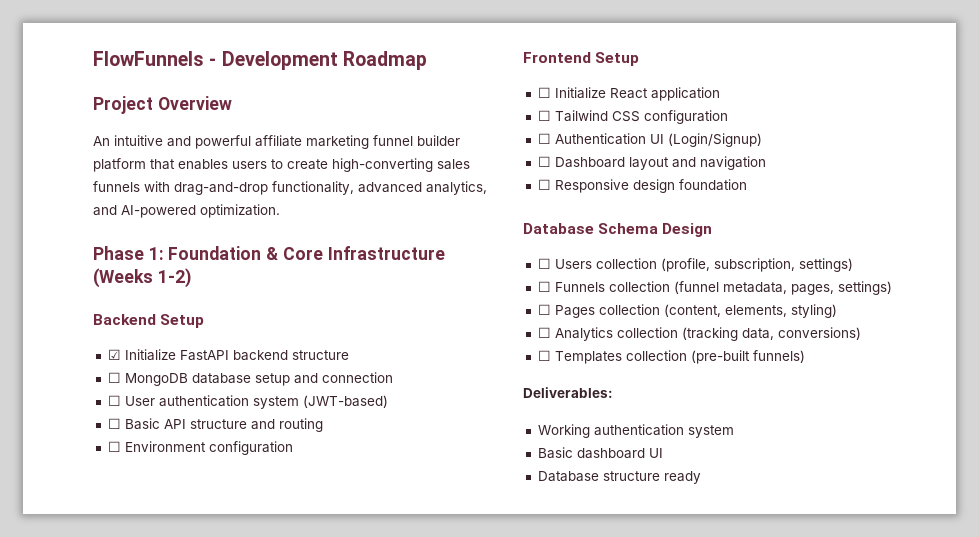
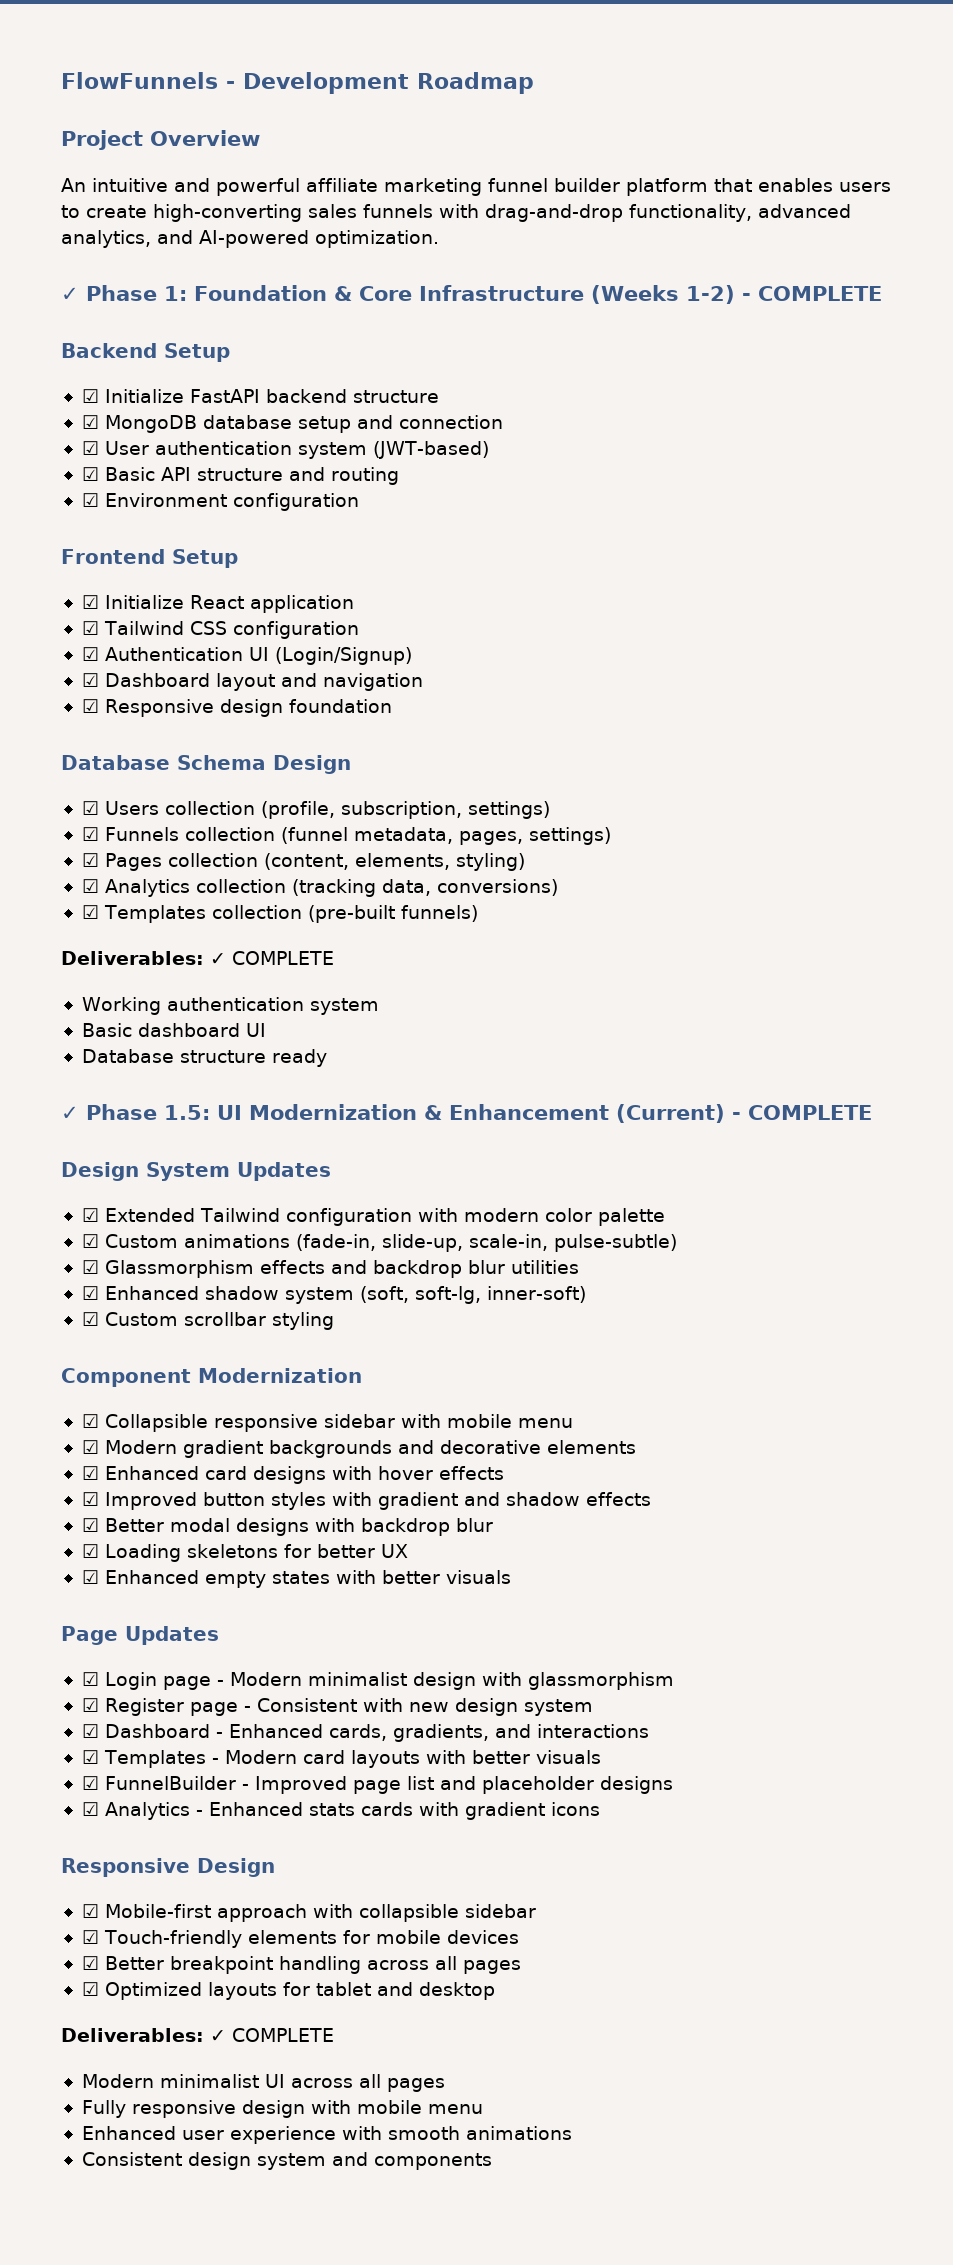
- Phase 1: Foundation & Core Infrastructure (Weeks 1-2)
+ ✓ Phase 1: Foundation & Core Infrastructure (Weeks 1-2) - COMPLETE
- ☐ MongoDB database setup and connection
+ ☑ MongoDB database setup and connection
- ☐ User authentication system (JWT-based)
+ ☑ User authentication system (JWT-based)
- ☐ Basic API structure and routing
+ ☑ Basic API structure and routing
- ☐ Environment configuration
+ ☑ Environment configuration
- ☐ Initialize React application
+ ☑ Initialize React application
- ☐ Tailwind CSS configuration
+ ☑ Tailwind CSS configuration
- ☐ Authentication UI (Login/Signup)
+ ☑ Authentication UI (Login/Signup)
- ☐ Dashboard layout and navigation
+ ☑ Dashboard layout and navigation
- ☐ Responsive design foundation
+ ☑ Responsive design foundation
- ☐ Users collection (profile, subscription, settings)
+ ☑ Users collection (profile, subscription, settings)
- ☐ Funnels collection (funnel metadata, pages, settings)
+ ☑ Funnels collection (funnel metadata, pages, settings)
- ☐ Pages collection (content, elements, styling)
+ ☑ Pages collection (content, elements, styling)
- ☐ Analytics collection (tracking data, conversions)
+ ☑ Analytics collection (tracking data, conversions)
- ☐ Templates collection (pre-built funnels)
- Deliverables:
+ ☑ Templates collection (pre-built funnels)
+ Deliverables: ✓ COMPLETE
+ ✓ Phase 1.5: UI Modernization & Enhancement (Current) - COMPLETE
+ Design System Updates
+ ☑ Extended Tailwind configuration with modern color palette
+ ☑ Custom animations (fade-in, slide-up, scale-in, pulse-subtle)
+ ☑ Glassmorphism effects and backdrop blur utilities
+ ☑ Enhanced shadow system (soft, soft-lg, inner-soft)
+ ☑ Custom scrollbar styling
+ Component Modernization
+ ☑ Collapsible responsive sidebar with mobile menu
+ ☑ Modern gradient backgrounds and decorative elements
+ ☑ Enhanced card designs with hover effects
+ ☑ Improved button styles with gradient and shadow effects
+ ☑ Better modal designs with backdrop blur
+ ☑ Loading skeletons for better UX
+ ☑ Enhanced empty states with better visuals
+ Page Updates
+ ☑ Login page - Modern minimalist design with glassmorphism
+ ☑ Register page - Consistent with new design system
+ ☑ Dashboard - Enhanced cards, gradients, and interactions
+ ☑ Templates - Modern card layouts with better visuals
+ ☑ FunnelBuilder - Improved page list and placeholder designs
+ ☑ Analytics - Enhanced stats cards with gradient icons
+ Responsive Design
+ ☑ Mobile-first approach with collapsible sidebar
+ ☑ Touch-friendly elements for mobile devices
+ ☑ Better breakpoint handling across all pages
+ ☑ Optimized layouts for tablet and desktop
+ Deliverables: ✓ COMPLETE
+ Modern minimalist UI across all pages
+ Fully responsive design with mobile menu
+ Enhanced user experience with smooth animations
+ Consistent design system and components

